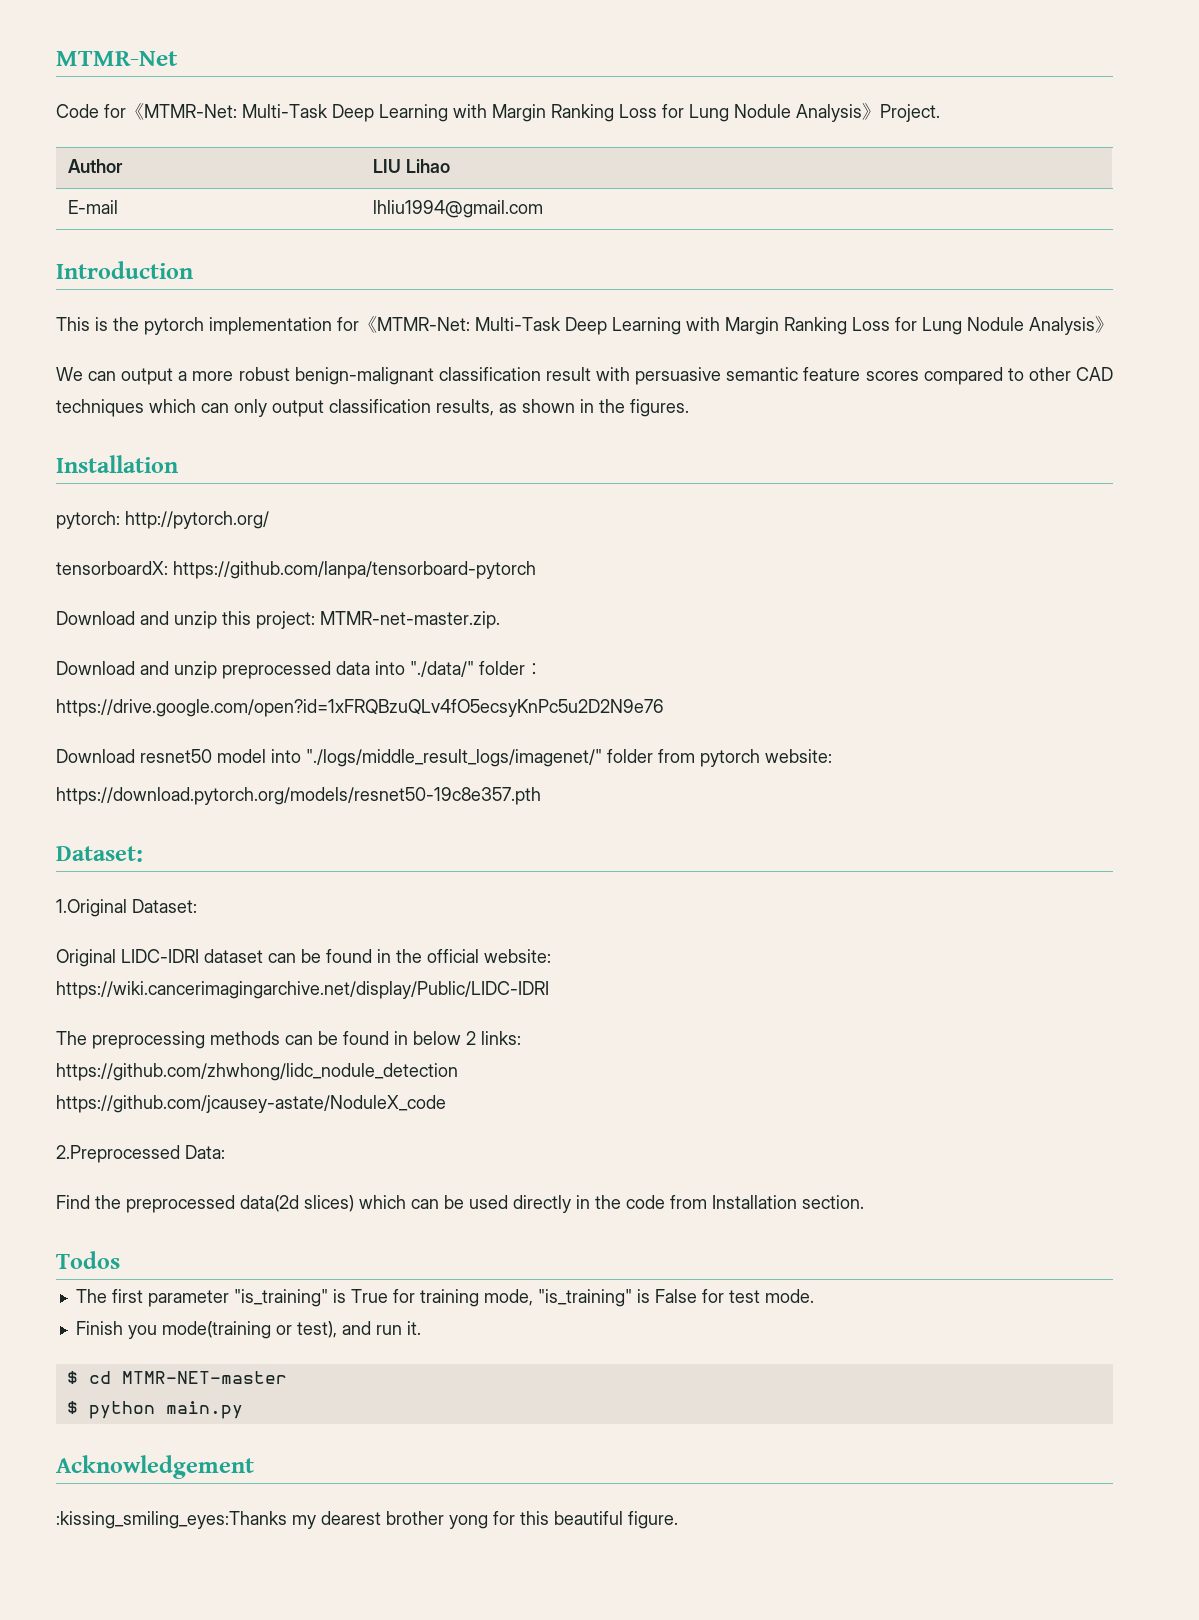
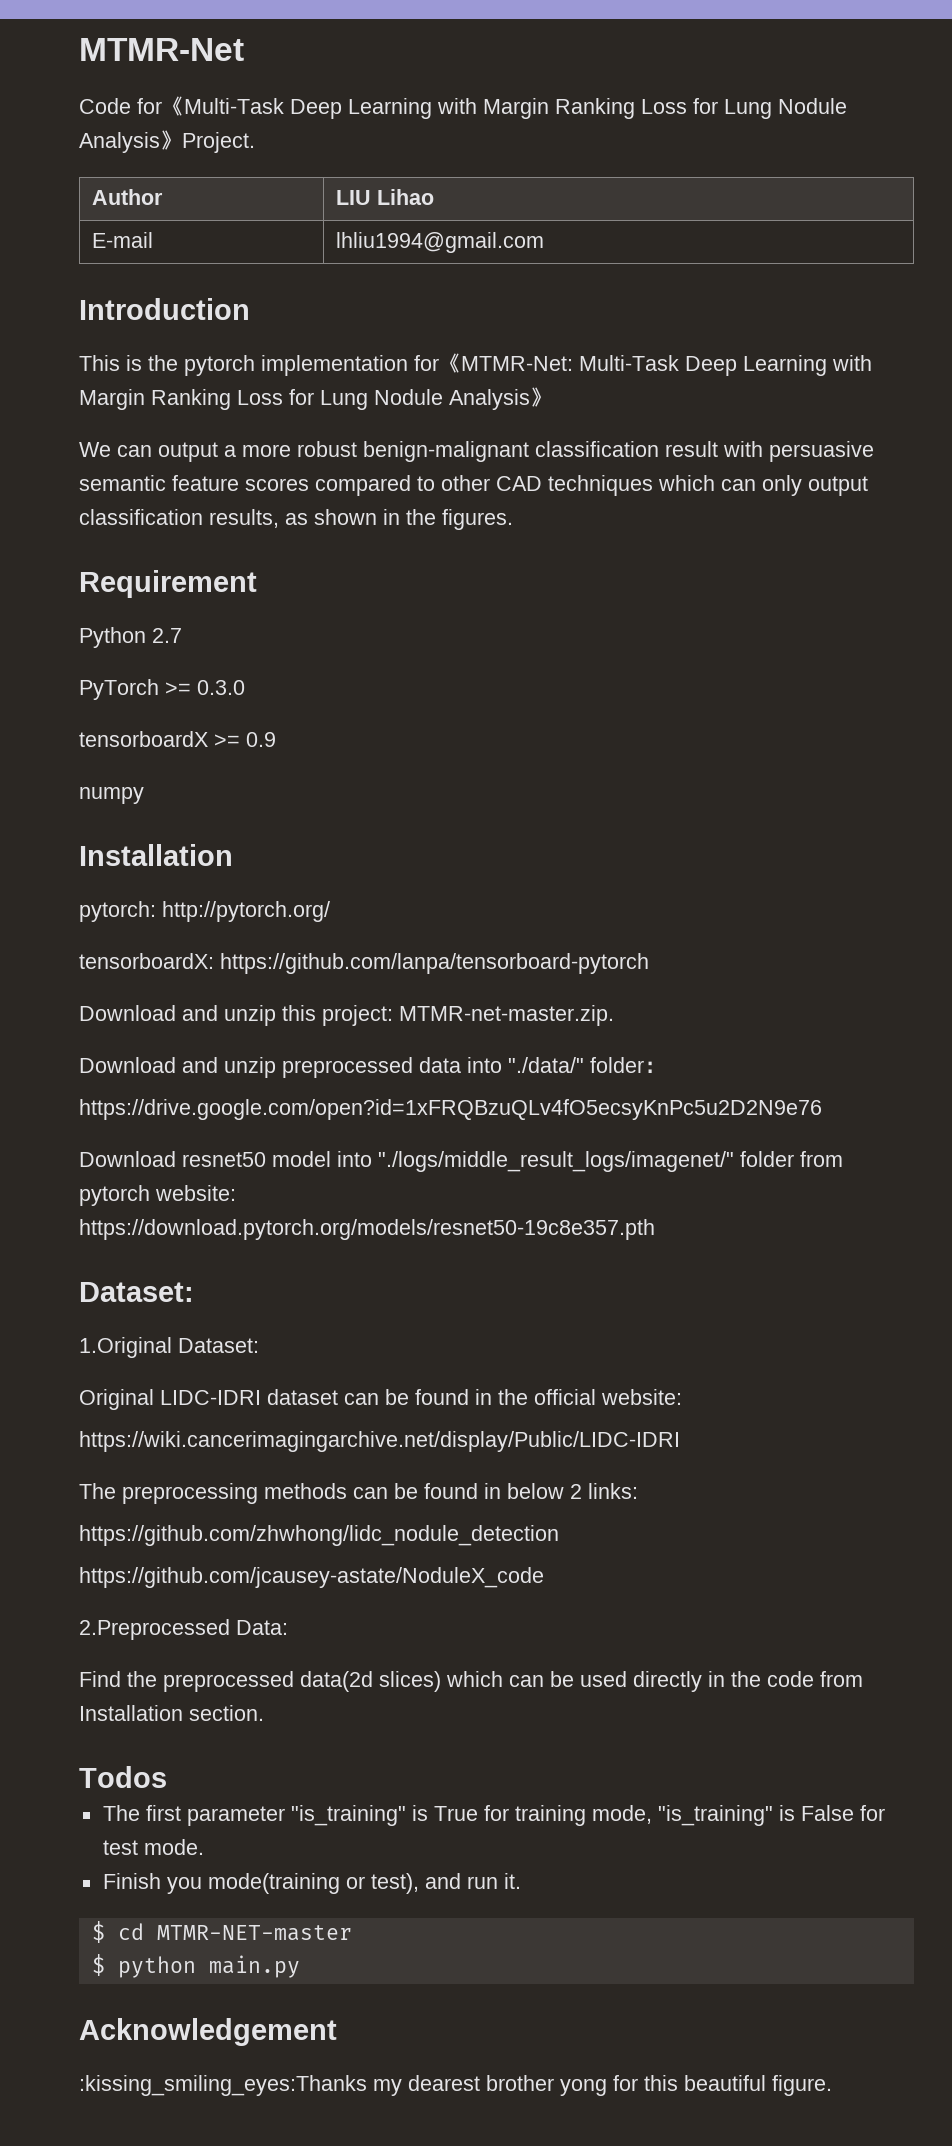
- Code for《MTMR-Net: Multi-Task Deep Learning with Margin Ranking Loss for Lung Nodule Analysis》Project.
+ Code for《Multi-Task Deep Learning with Margin Ranking Loss for Lung Nodule Analysis》Project.
+ Requirement
+ Python 2.7
+ PyTorch >= 0.3.0
+ tensorboardX >= 0.9
+ numpy

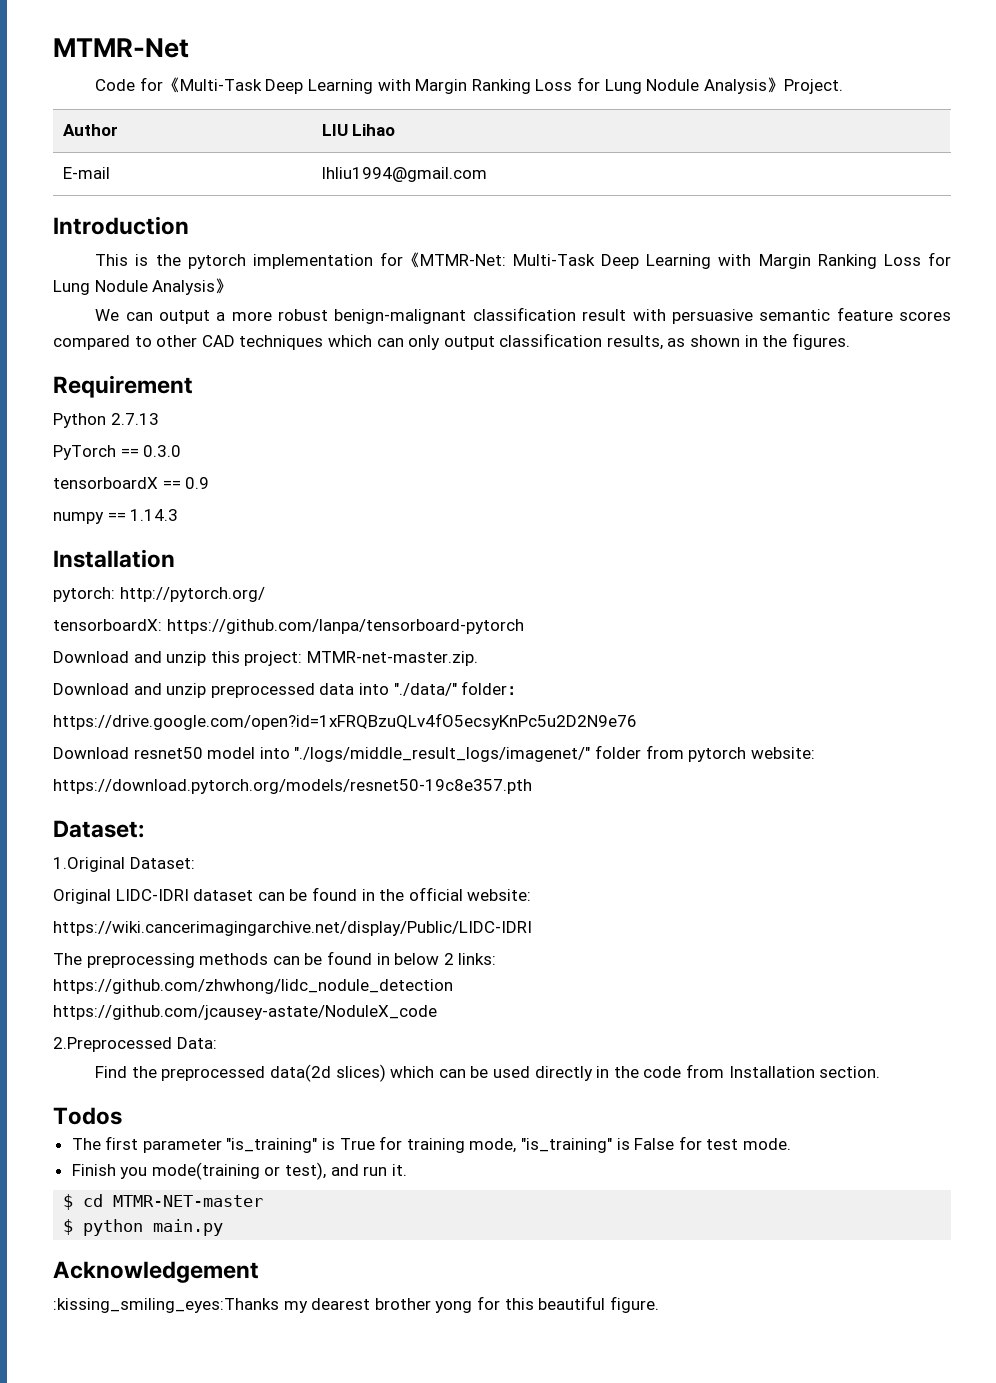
- Python 2.7
+ Python 2.7.13
- PyTorch >= 0.3.0
+ PyTorch == 0.3.0
- tensorboardX >= 0.9
+ tensorboardX == 0.9
- numpy
+ numpy == 1.14.3

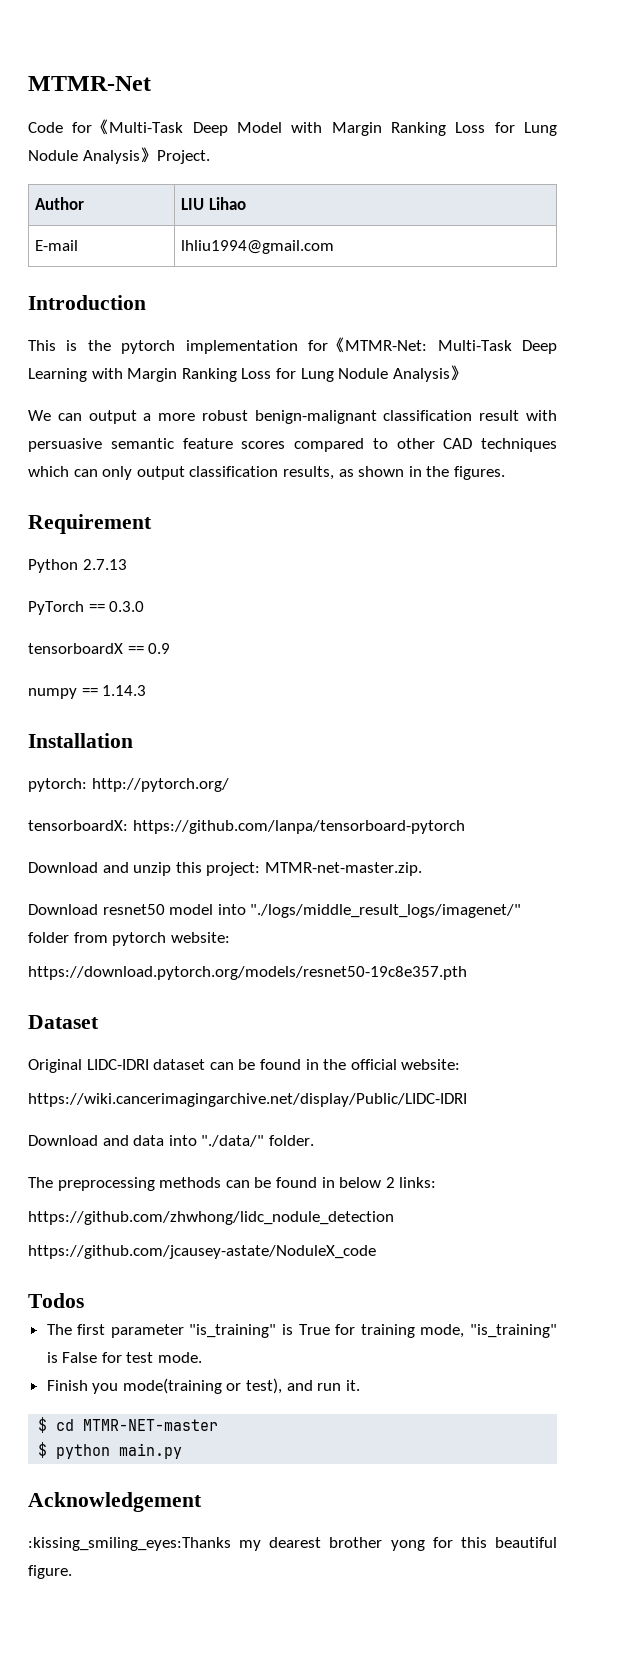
- Code for《Multi-Task Deep Learning with Margin Ranking Loss for Lung Nodule Analysis》Project.
+ Code for《Multi-Task Deep Model with Margin Ranking Loss for Lung Nodule Analysis》Project.
- Download and unzip preprocessed data into "./data/" folder：
- https://drive.google.com/open?id=1xFRQBzuQLv4fO5ecsyKnPc5u2D2N9e76
  https://download.pytorch.org/models/resnet50-19c8e357.pth
- Dataset:
- 1.Original Dataset:
+ Dataset
+ Download and data into "./data/" folder.
- 2.Preprocessed Data:
- Find the preprocessed data(2d slices) which can be used directly in the code from Installation section.

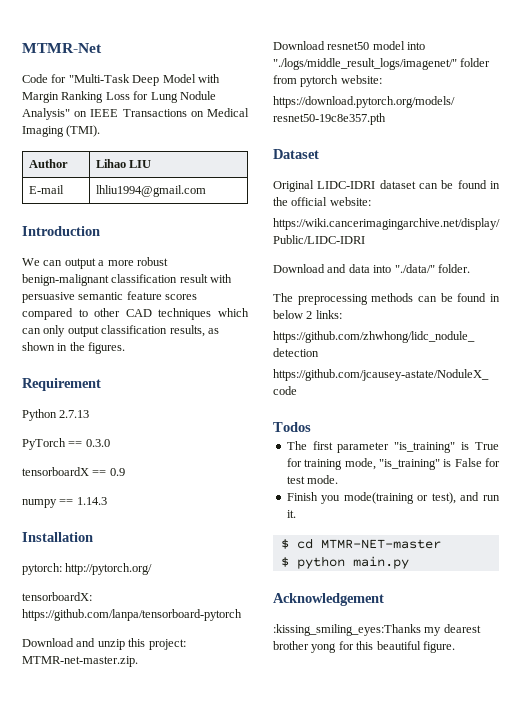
- Code for《Multi-Task Deep Model with Margin Ranking Loss for Lung Nodule Analysis》Project.
+ Code for "Multi-Task Deep Model with Margin Ranking Loss for Lung Nodule Analysis" on IEEE Transactions on Medical Imaging (TMI).
- Author | LIU Lihao
+ Author | Lihao LIU
- This is the pytorch implementation for《MTMR-Net: Multi-Task Deep Learning with Margin Ranking Loss for Lung Nodule Analysis》

